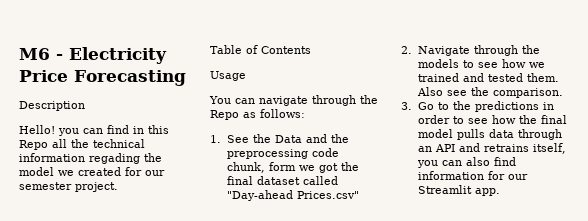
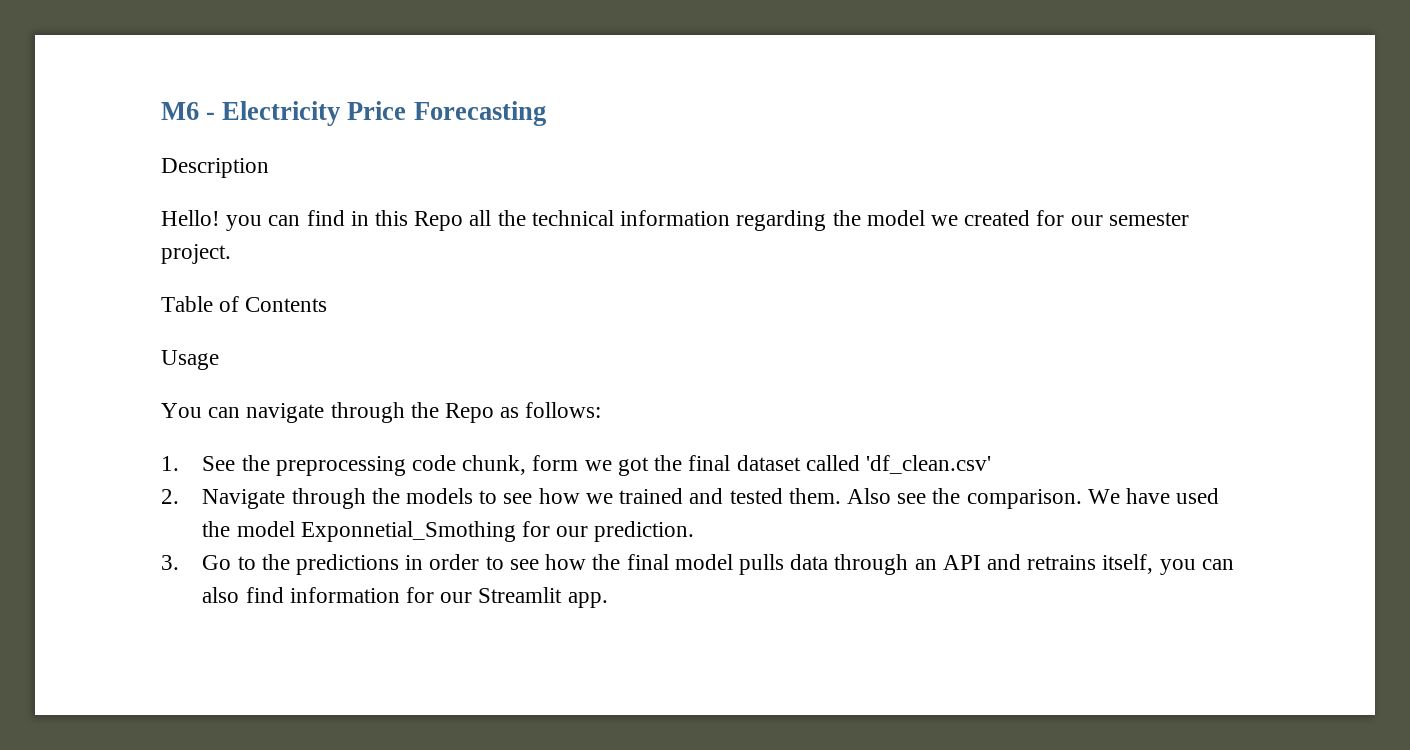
- Hello! you can find in this Repo all the technical information regading the model we created for our semester project.
+ Hello! you can find in this Repo all the technical information regarding the model we created for our semester project.
- 1. See the Data and the preprocessing code chunk, form we got the final dataset called "Day-ahead Prices.csv"
+ 1. See the preprocessing code chunk, form we got the final dataset called 'df_clean.csv'
+ We have used the model Exponnetial_Smothing for our prediction.

